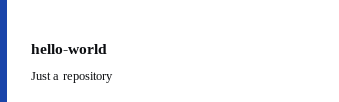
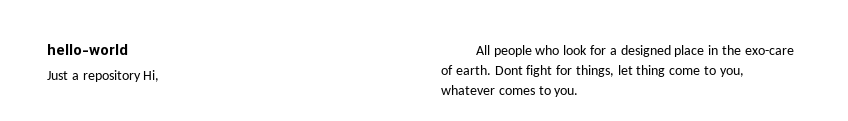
- Just a repository
+ Just a repository Hi,
+ All people who look for a designed place in the exo-care of earth. Dont fight for things, let thing come to you, whatever comes to you.

